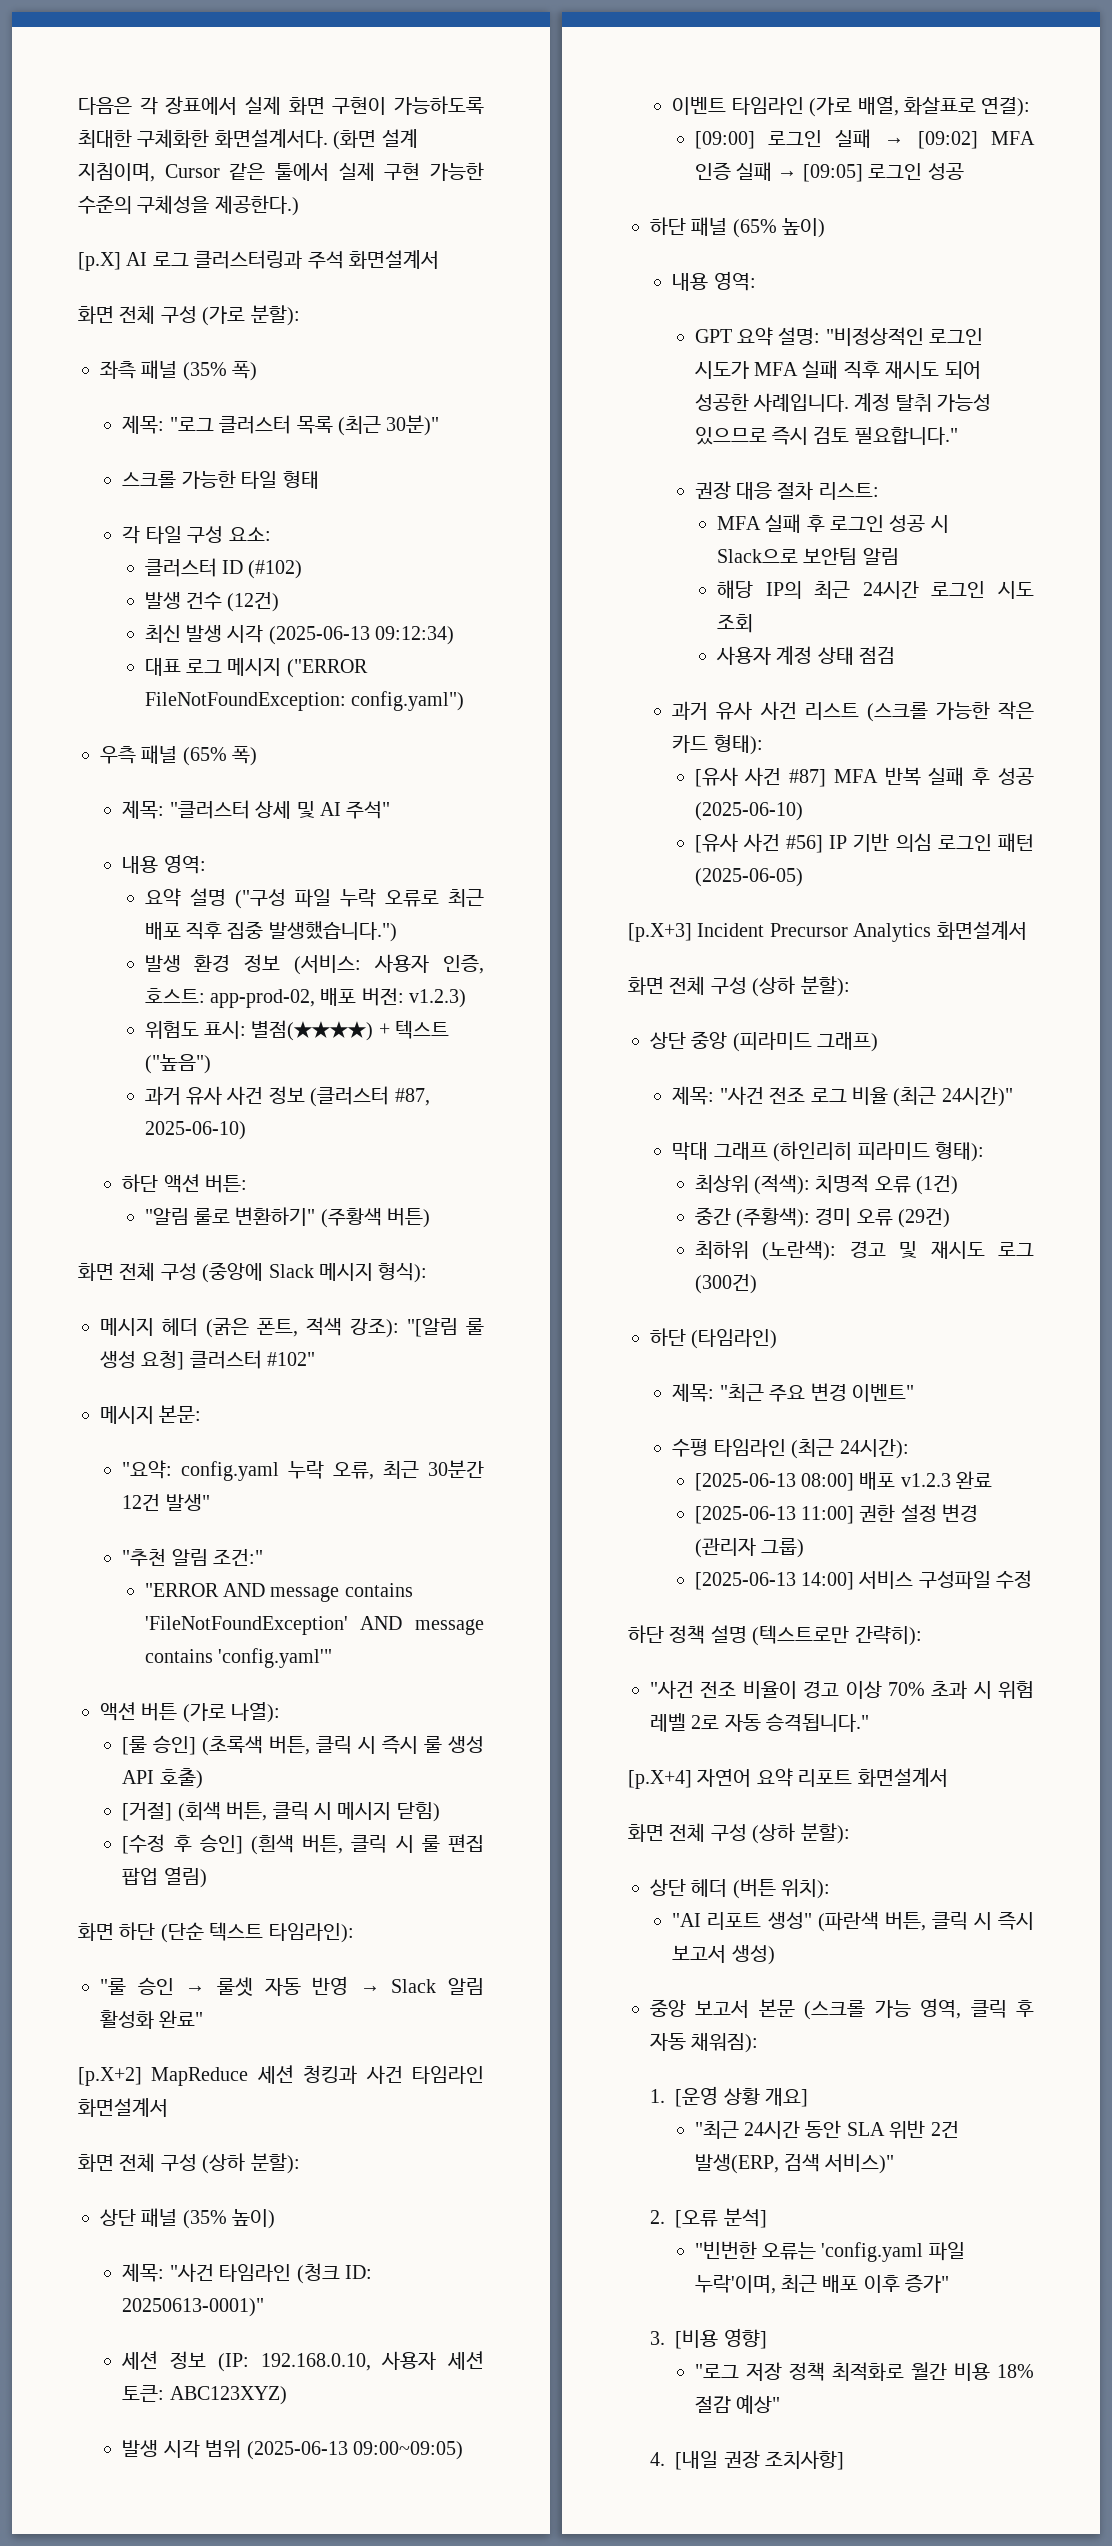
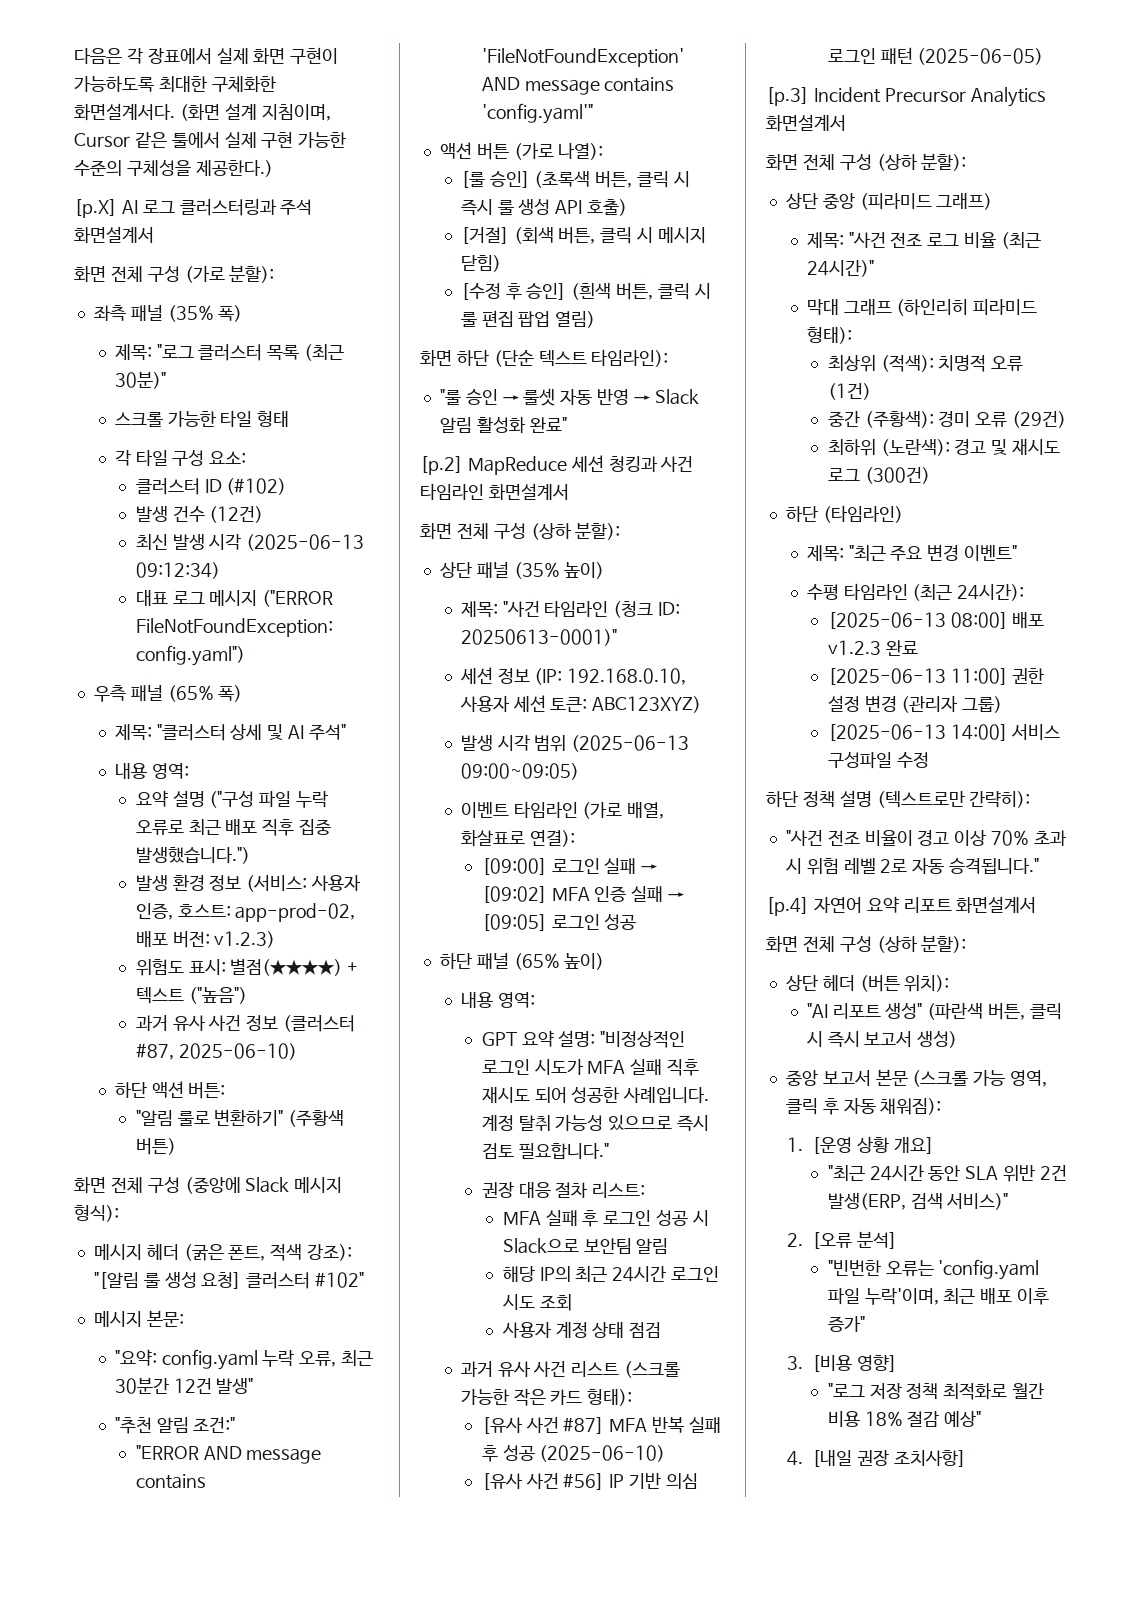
- [p.X+2] MapReduce 세션 청킹과 사건 타임라인 화면설계서
+ [p.2] MapReduce 세션 청킹과 사건 타임라인 화면설계서
- [p.X+3] Incident Precursor Analytics 화면설계서
+ [p.3] Incident Precursor Analytics 화면설계서
- [p.X+4] 자연어 요약 리포트 화면설계서
+ [p.4] 자연어 요약 리포트 화면설계서

